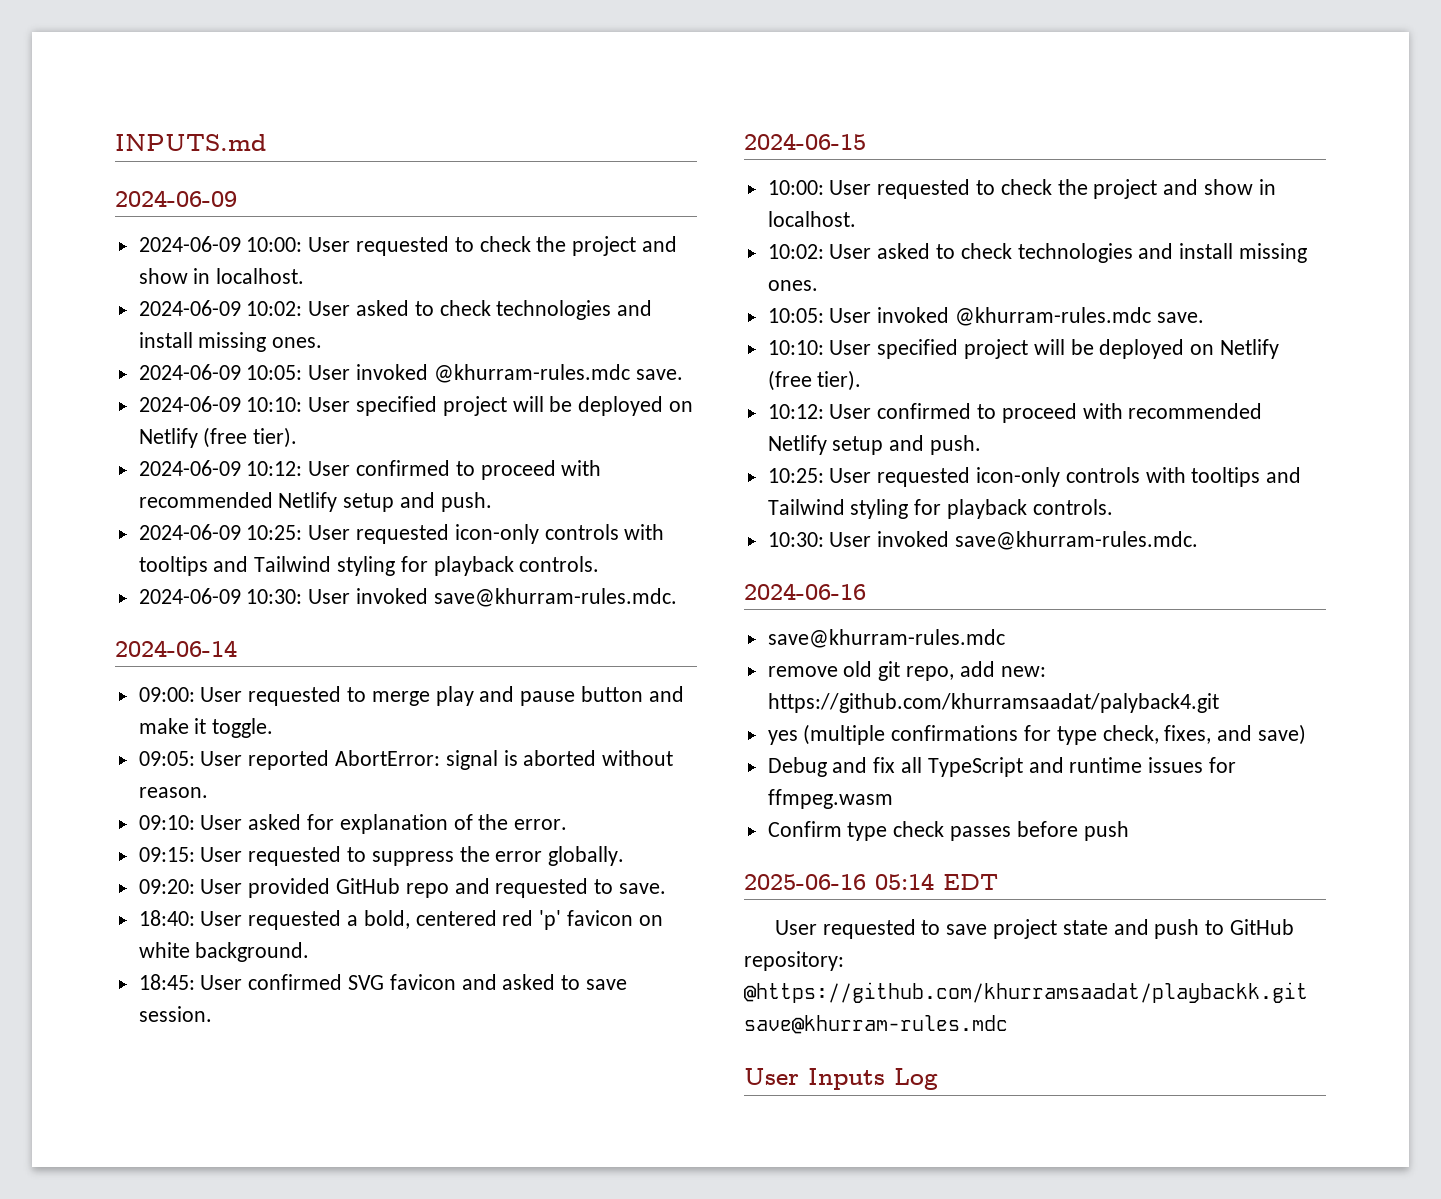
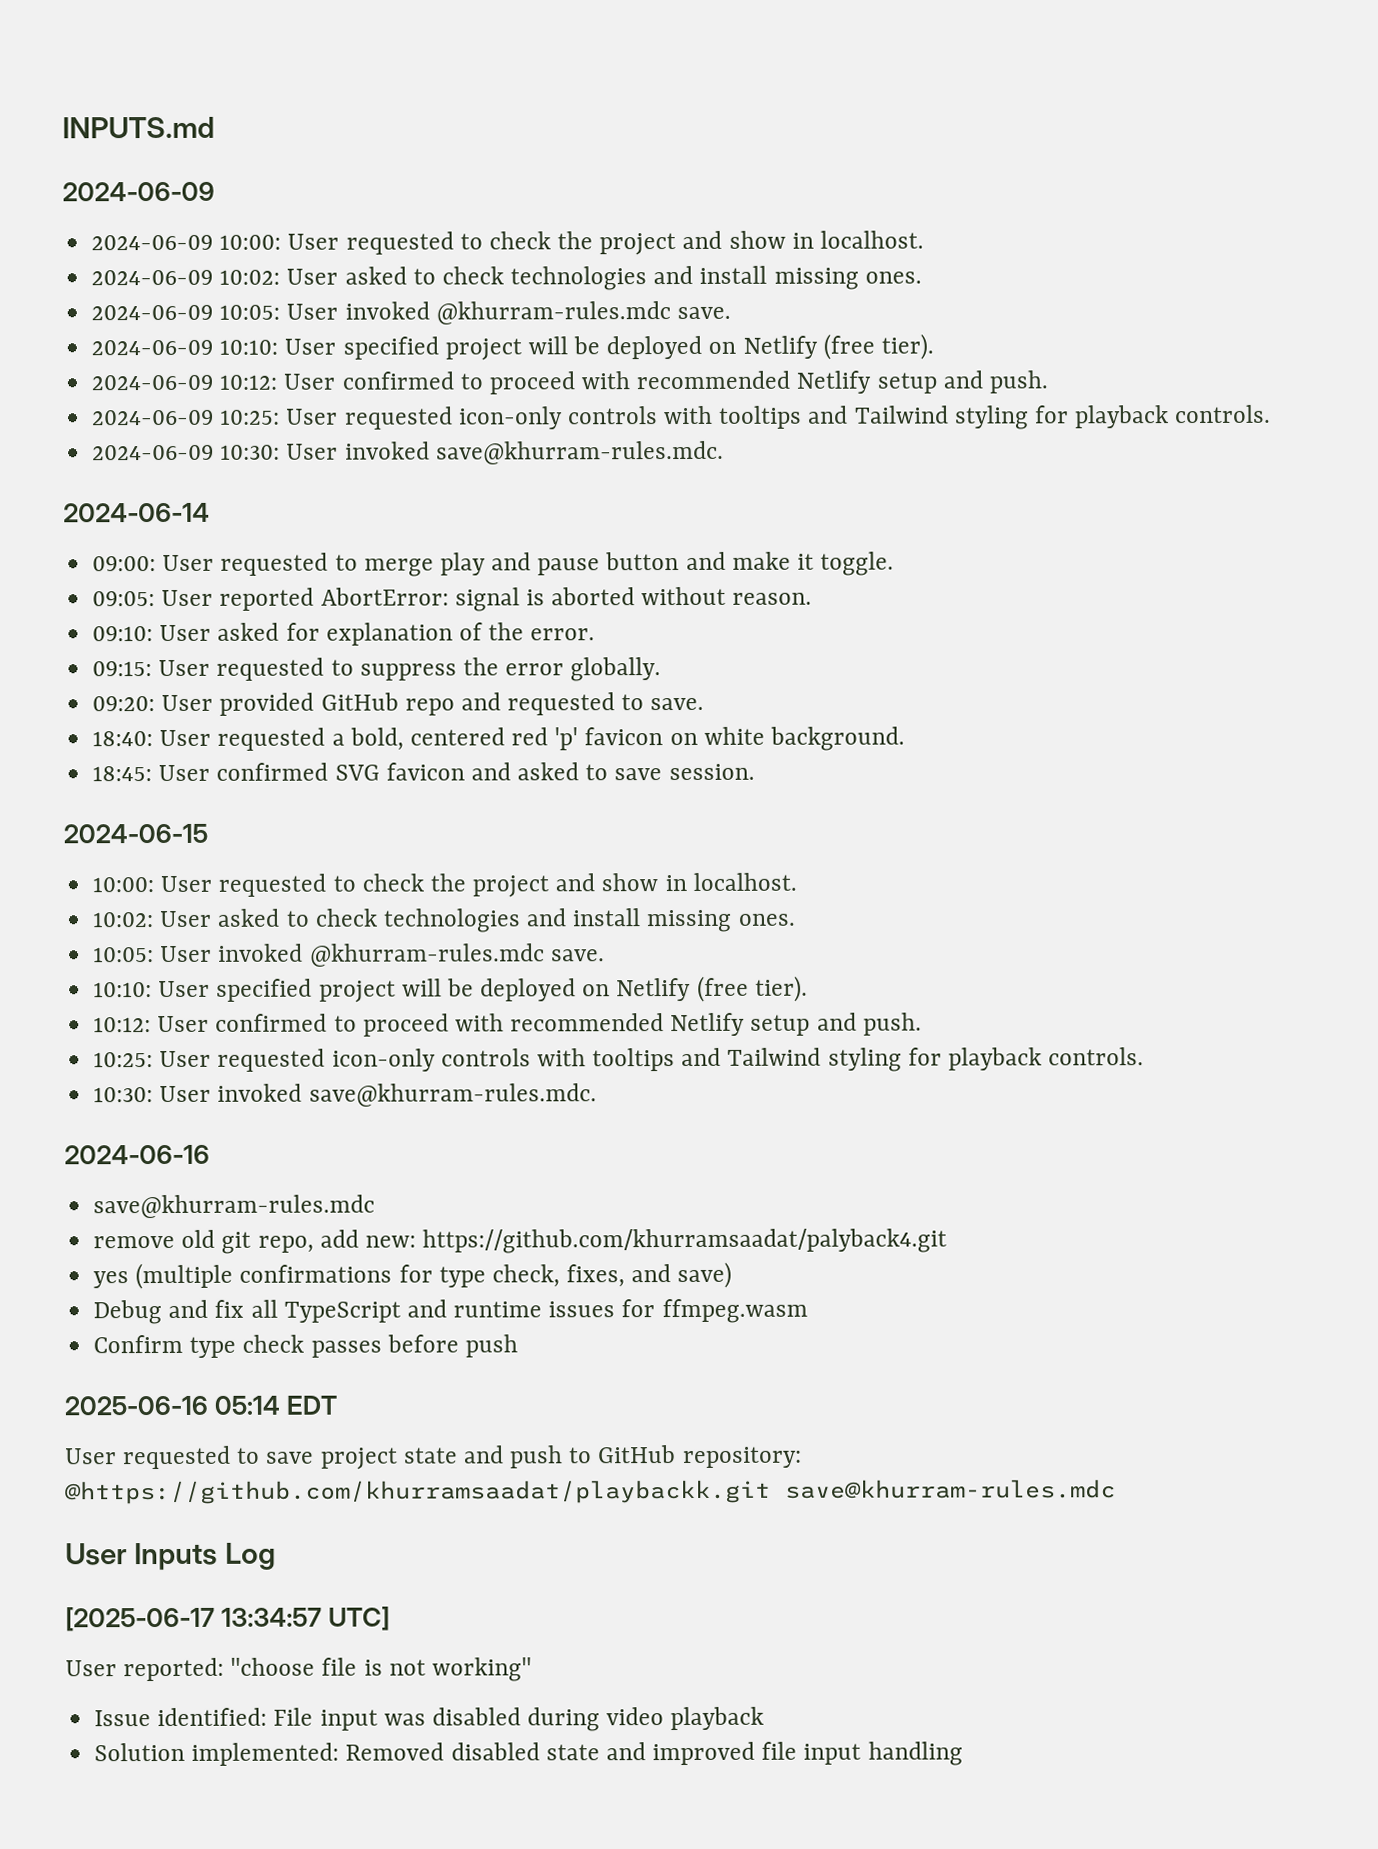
+ [2025-06-17 13:34:57 UTC]
+ User reported: "choose file is not working"
+ Issue identified: File input was disabled during video playback
+ Solution implemented: Removed disabled state and improved file input handling

